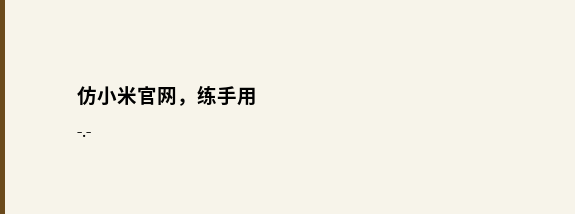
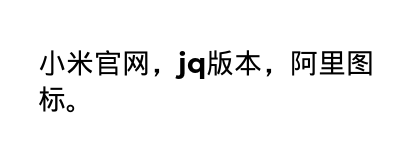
- 仿小米官网，练手用
- -.-
+ 小米官网，jq版本，阿里图标。

